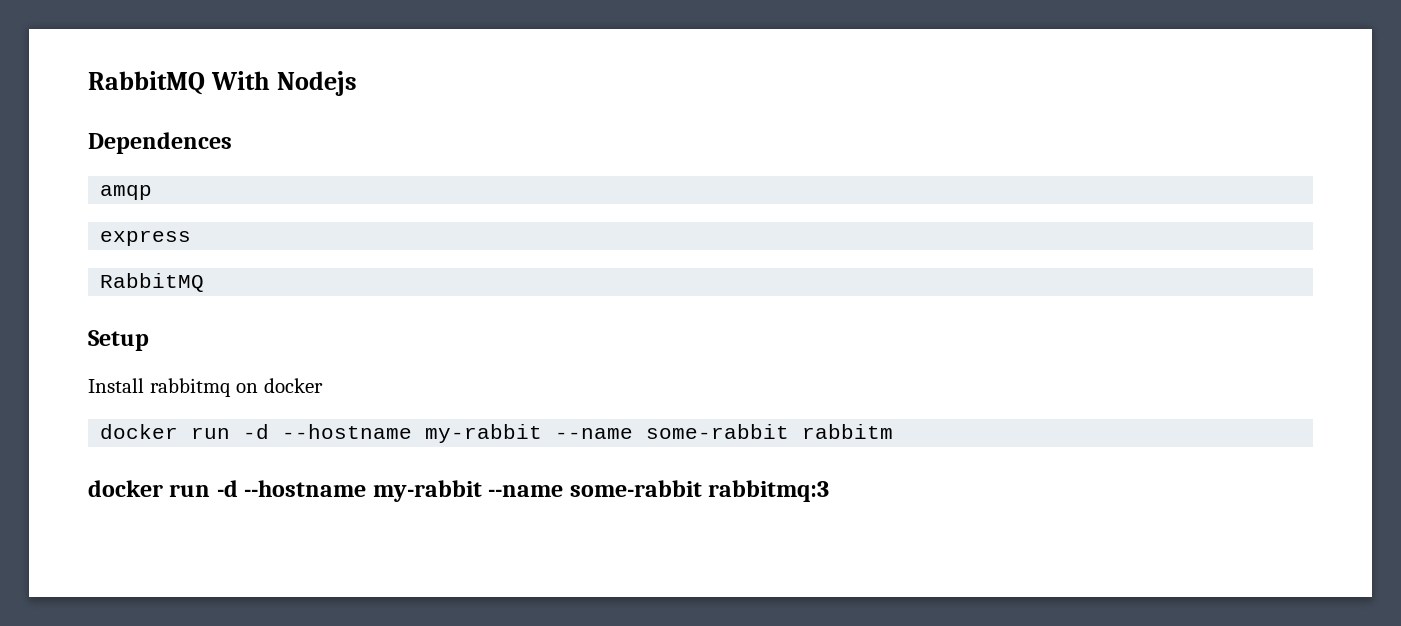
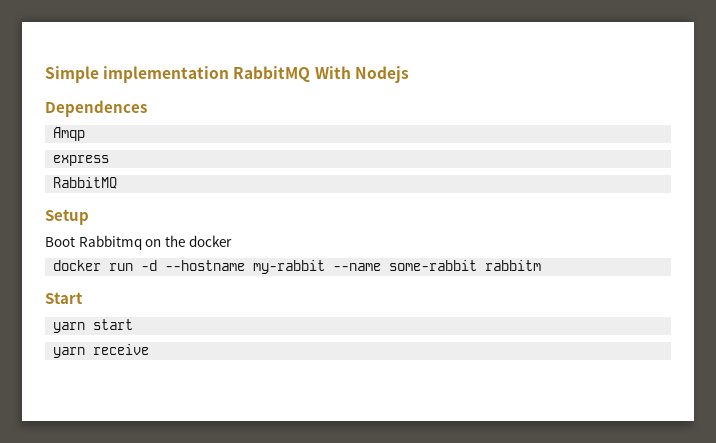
- RabbitMQ With Nodejs
+ Simple implementation RabbitMQ With Nodejs
- amqp
+ Amqp
- Install rabbitmq on docker
+ Boot Rabbitmq on the docker
- docker run -d --hostname my-rabbit --name some-rabbit rabbitmq:3
+ Start
+ yarn start
+ yarn receive

